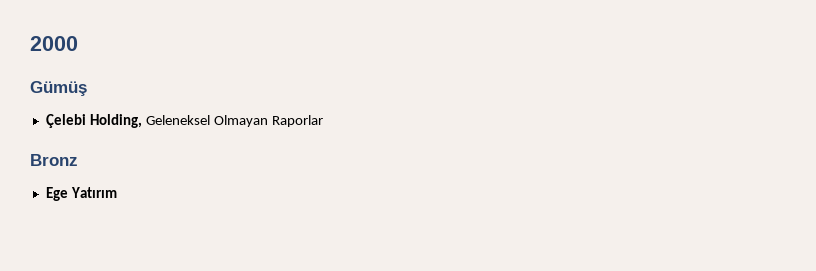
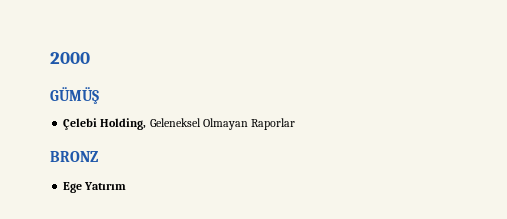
- Gümüş
+ GÜMÜŞ
- Bronz
+ BRONZ

